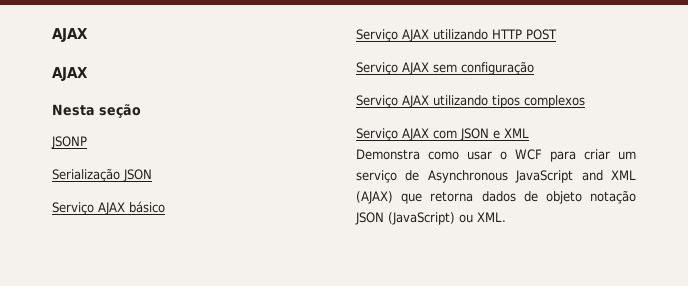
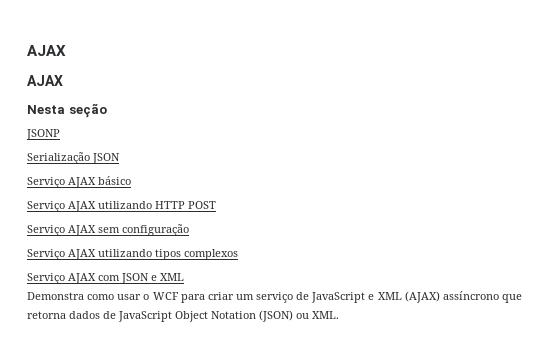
- Demonstra como usar o WCF para criar um serviço de Asynchronous JavaScript and XML (AJAX) que retorna dados de objeto notação JSON (JavaScript) ou XML.
+ Demonstra como usar o WCF para criar um serviço de JavaScript e XML (AJAX) assíncrono que retorna dados de JavaScript Object Notation (JSON) ou XML.

